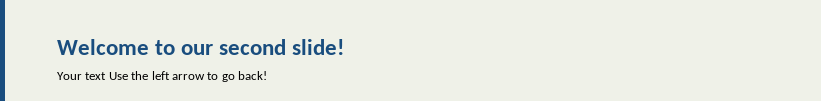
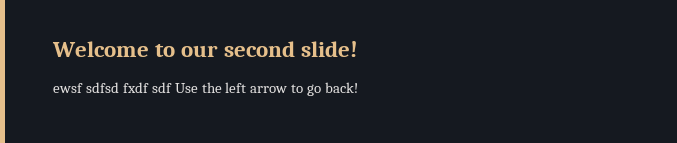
- Your text Use the left arrow to go back!
+ ewsf sdfsd fxdf sdf Use the left arrow to go back!

